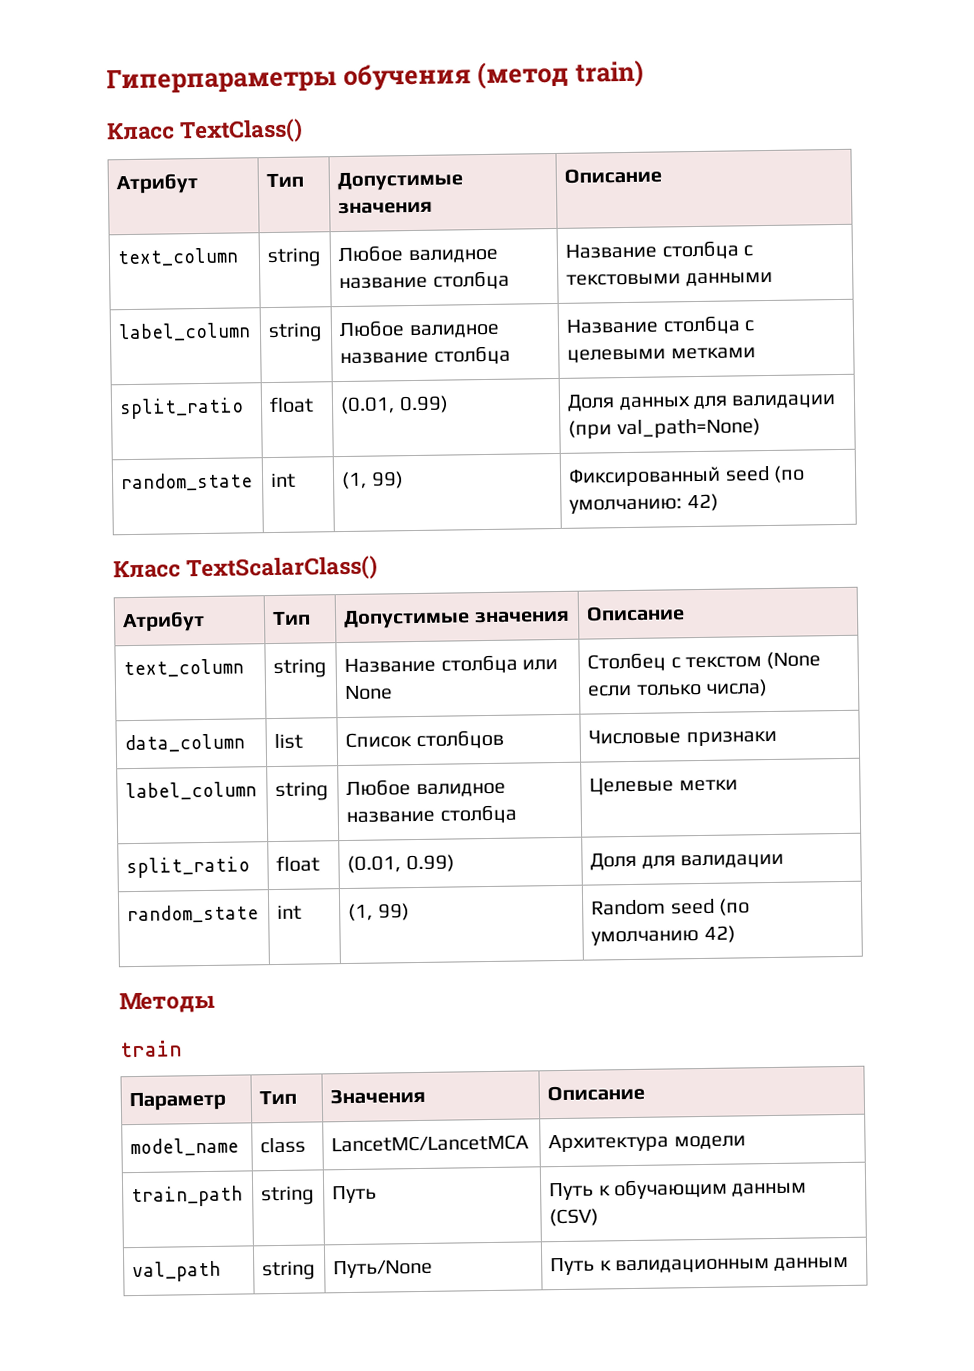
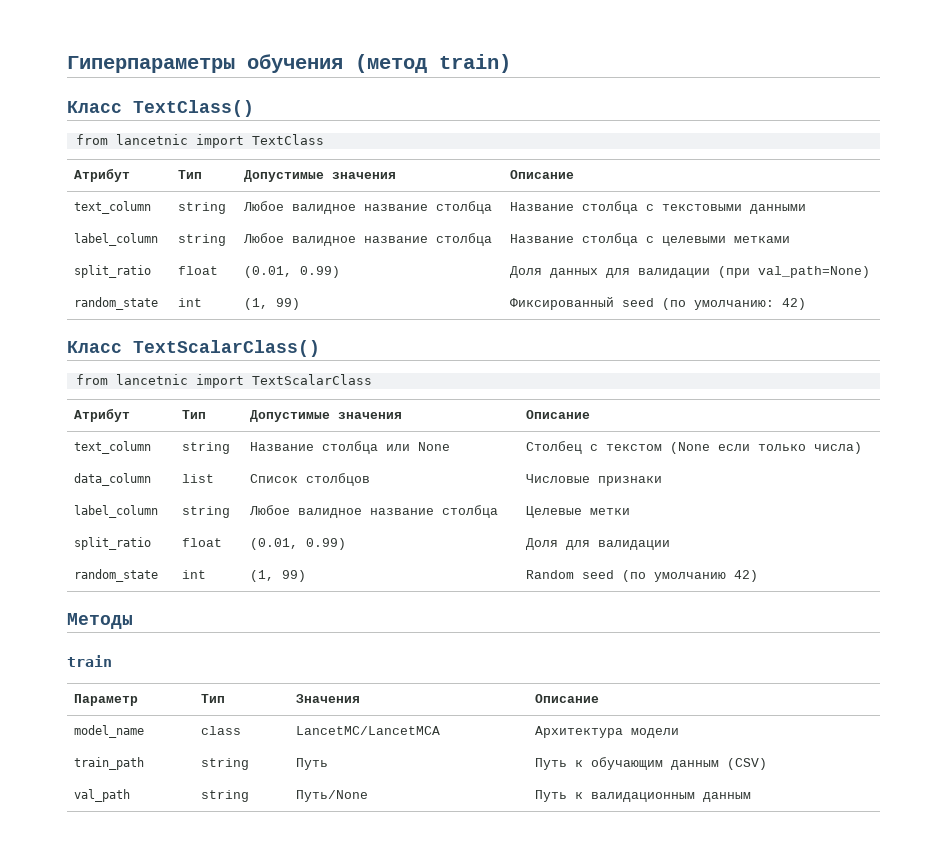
+ from lancetnic import TextClass
+ from lancetnic import TextScalarClass

